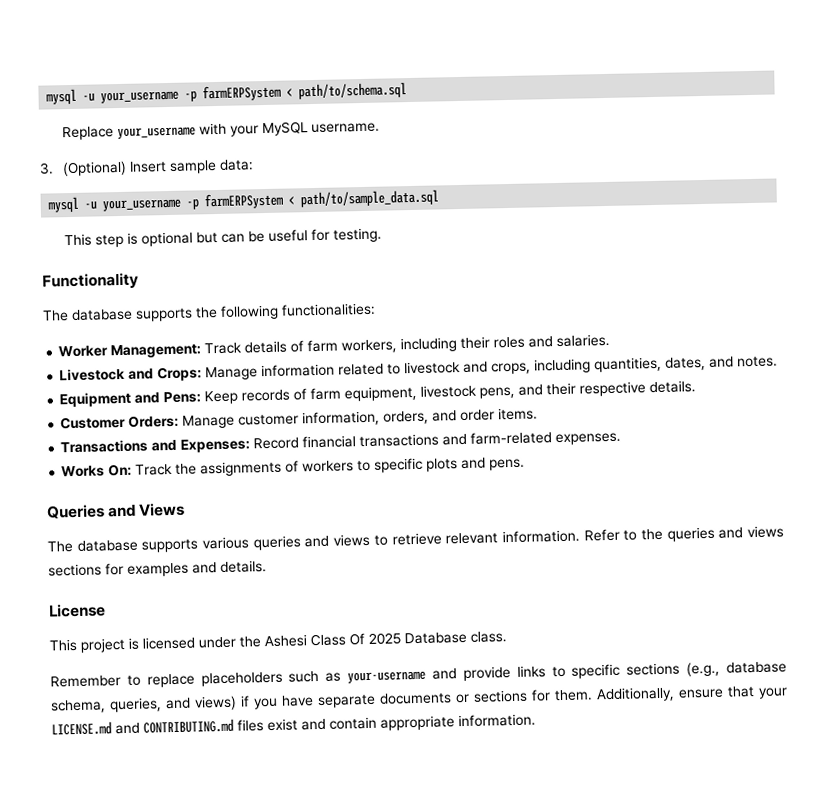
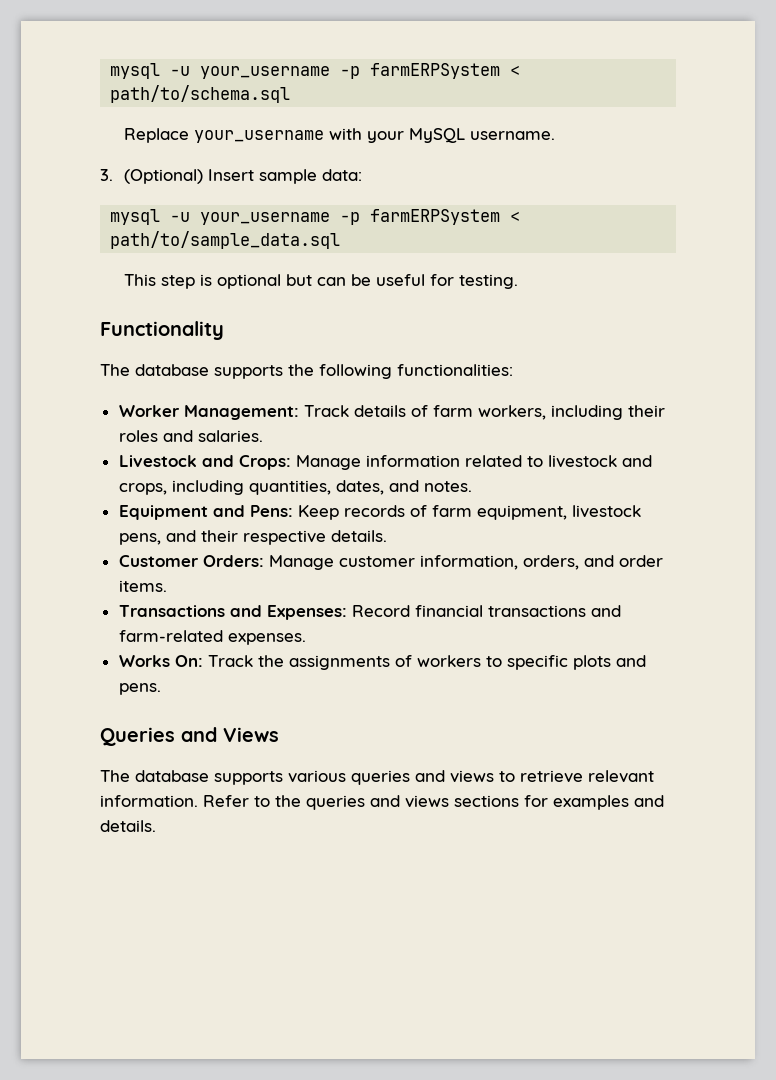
- License
- This project is licensed under the Ashesi Class Of 2025 Database class.
- Remember to replace placeholders such as your-username and provide links to specific sections (e.g., database schema, queries, and views) if you have separate documents or sections for them. Additionally, ensure that your LICENSE.md and CONTRIBUTING.md files exist and contain appropriate information.

